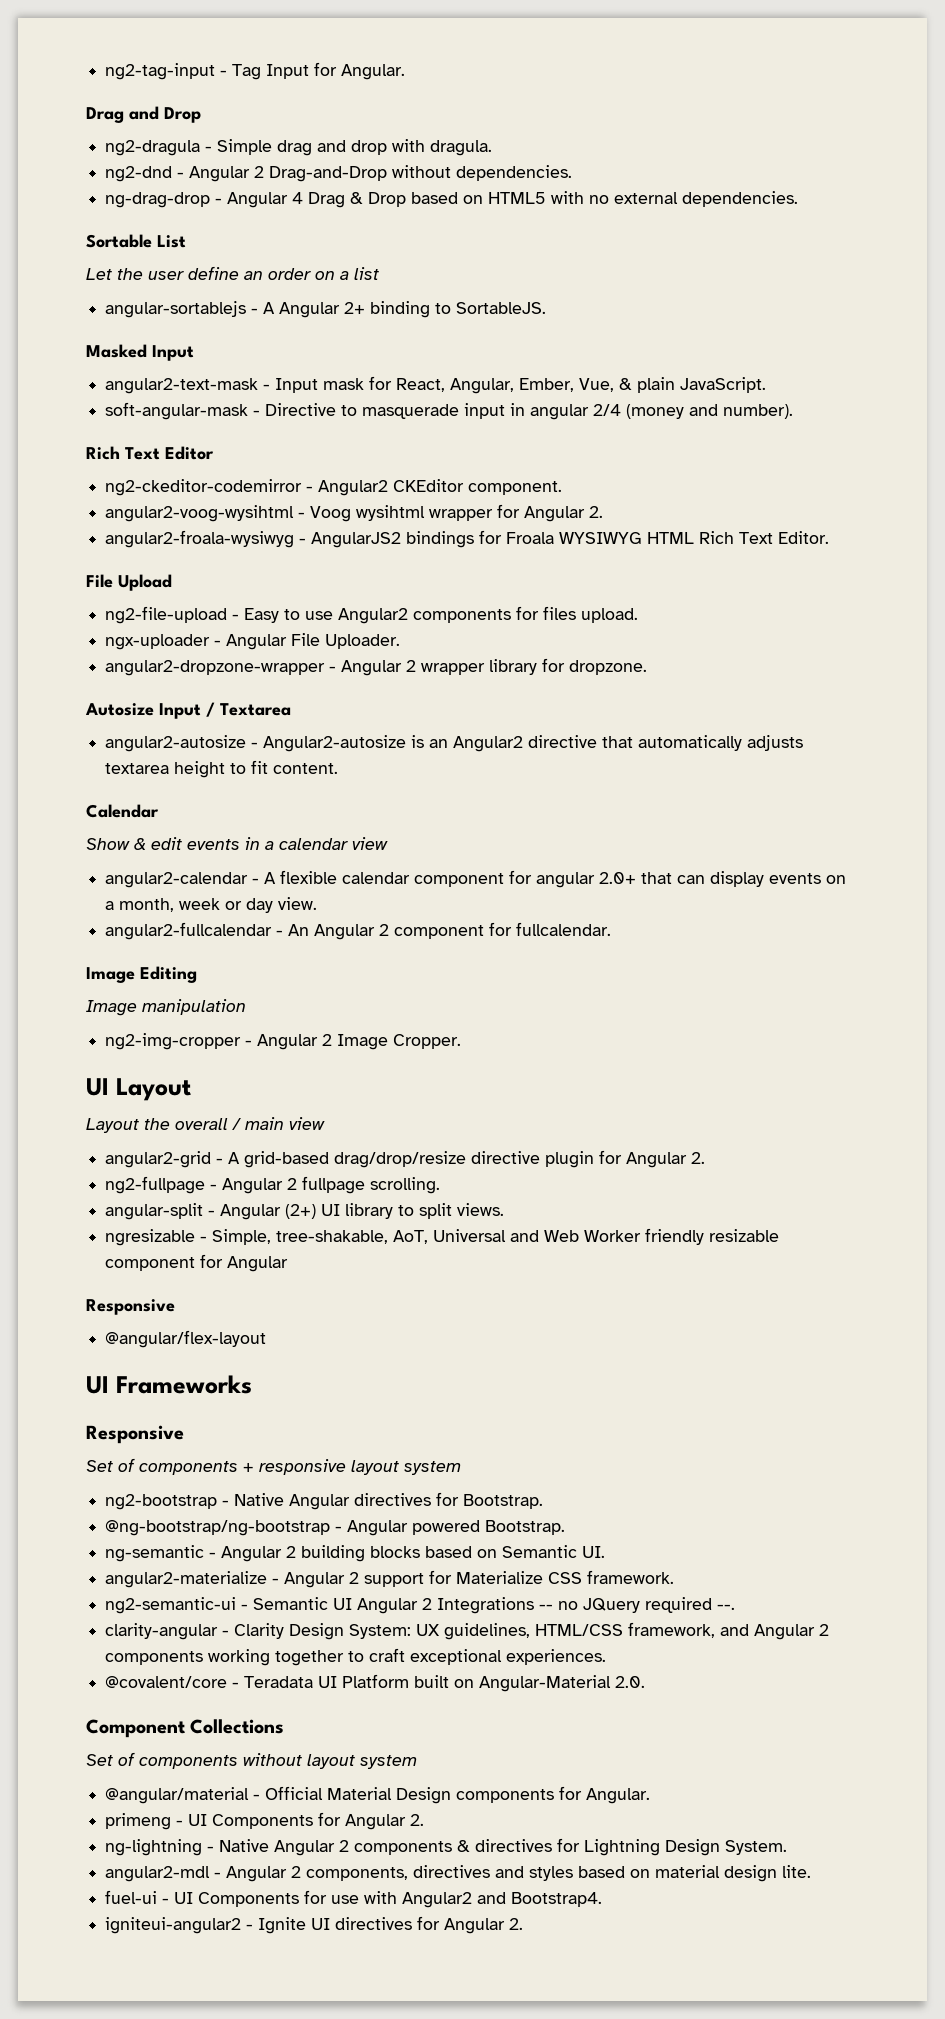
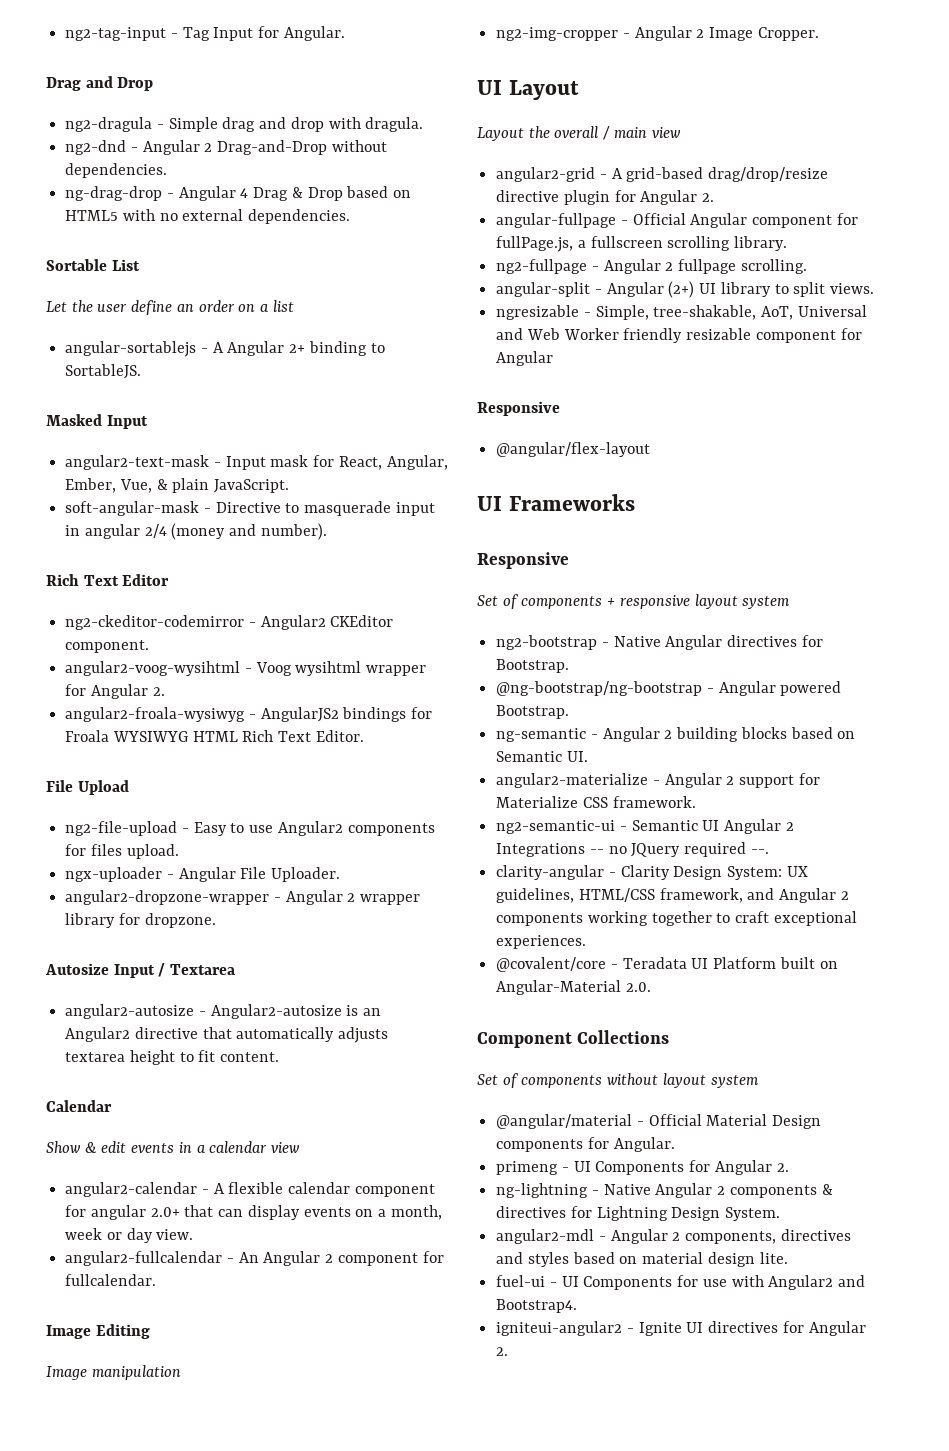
+ angular-fullpage - Official Angular component for fullPage.js, a fullscreen scrolling library.

